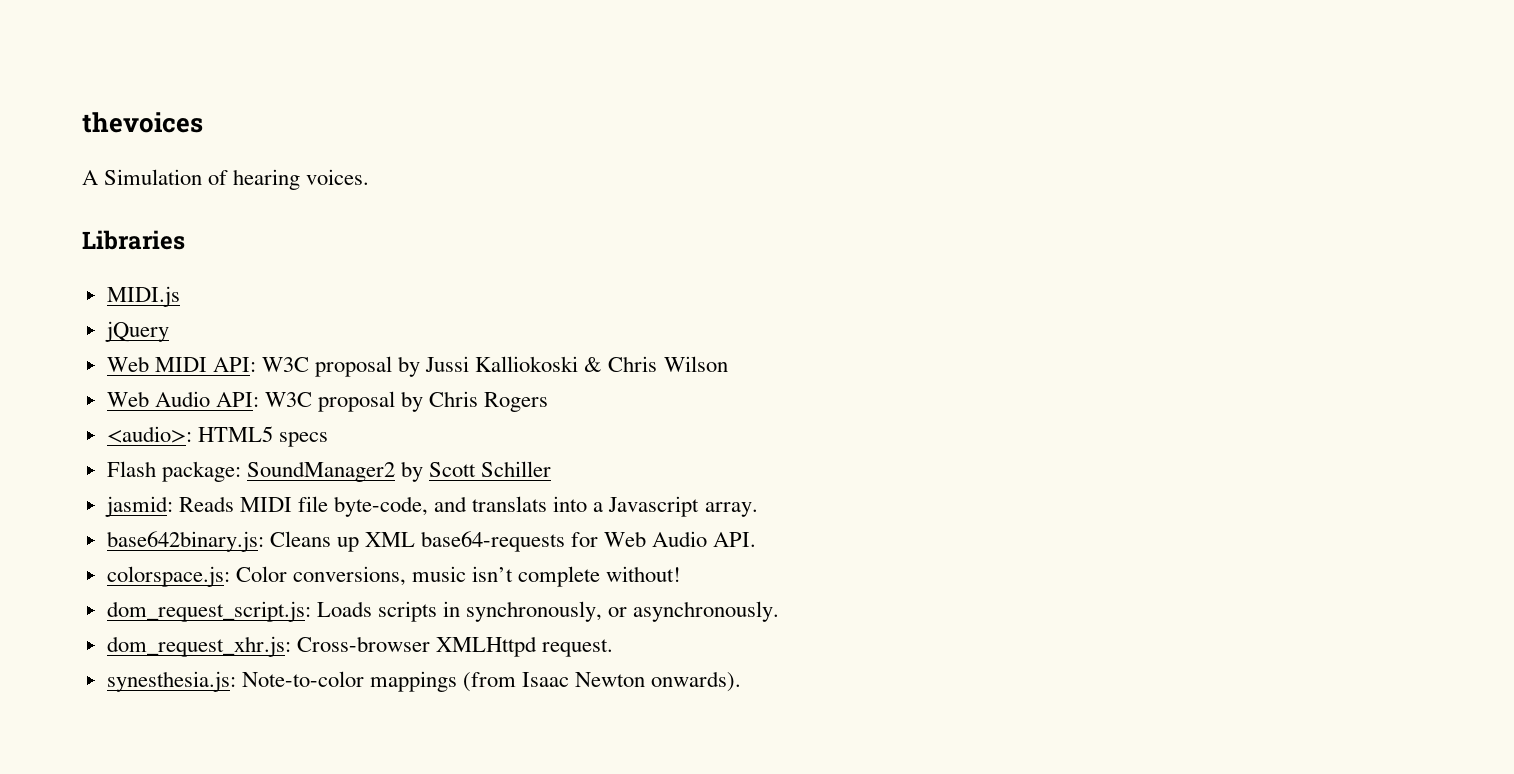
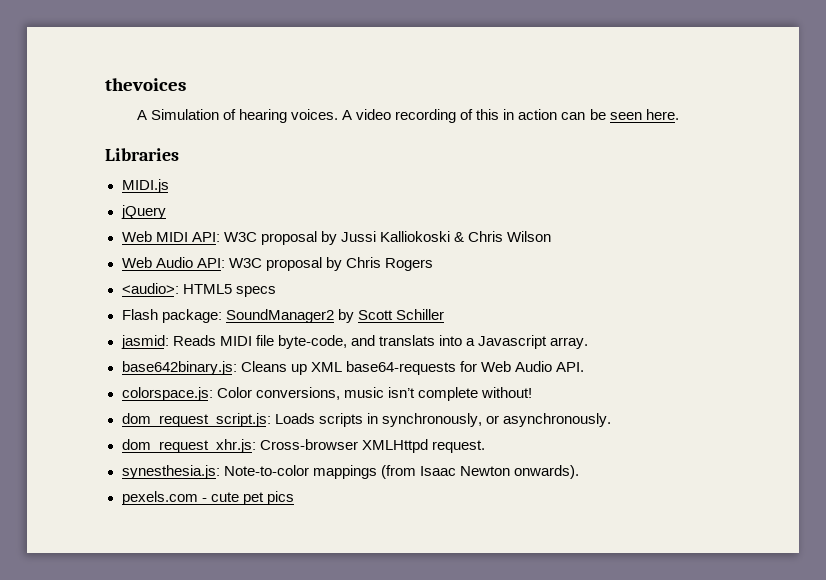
+ A video recording of this in action can be seen here.
+ pexels.com - cute pet pics

